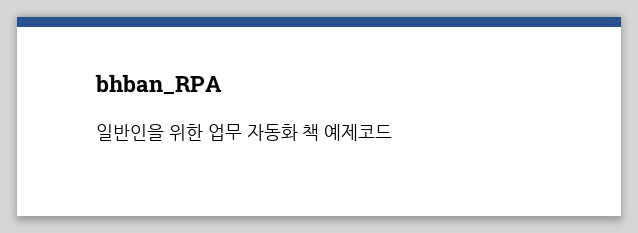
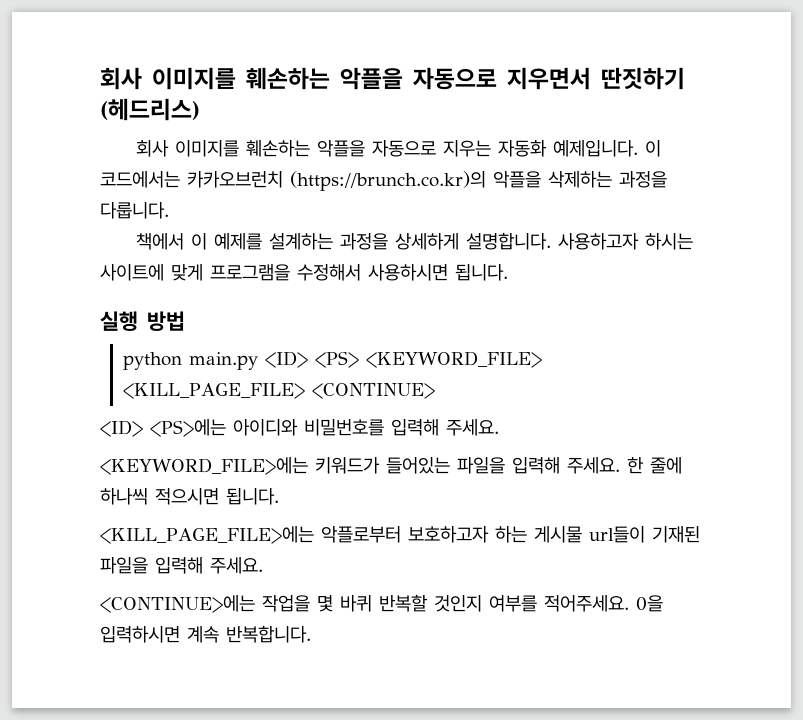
- bhban_RPA
- 일반인을 위한 업무 자동화 책 예제코드
+ 회사 이미지를 훼손하는 악플을 자동으로 지우면서 딴짓하기 (헤드리스)
+ 회사 이미지를 훼손하는 악플을 자동으로 지우는 자동화 예제입니다. 이 코드에서는 카카오브런치 (https://brunch.co.kr)의 악플을 삭제하는 과정을 다룹니다.
+ 책에서 이 예제를 설계하는 과정을 상세하게 설명합니다. 사용하고자 하시는 사이트에 맞게 프로그램을 수정해서 사용하시면 됩니다.
+ 실행 방법
+ python main.py <ID> <PS> <KEYWORD_FILE> <KILL_PAGE_FILE> <CONTINUE>
+ <ID> <PS>에는 아이디와 비밀번호를 입력해 주세요.
+ <KEYWORD_FILE>에는 키워드가 들어있는 파일을 입력해 주세요. 한 줄에 하나씩 적으시면 됩니다.
+ <KILL_PAGE_FILE>에는 악플로부터 보호하고자 하는 게시물 url들이 기재된 파일을 입력해 주세요.
+ <CONTINUE>에는 작업을 몇 바퀴 반복할 것인지 여부를 적어주세요. 0을 입력하시면 계속 반복합니다.

